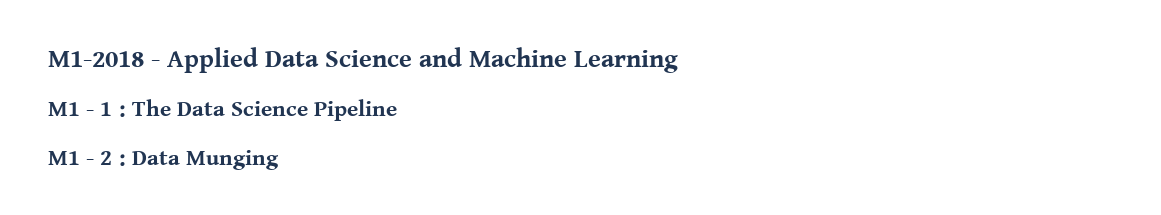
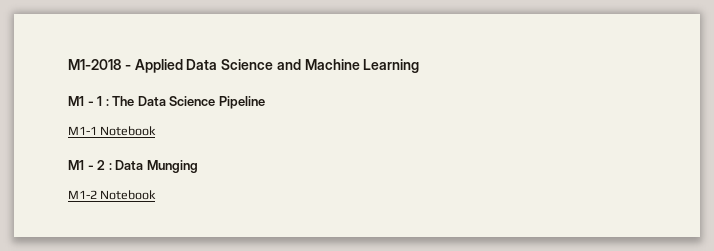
+ M1-1 Notebook
+ M1-2 Notebook

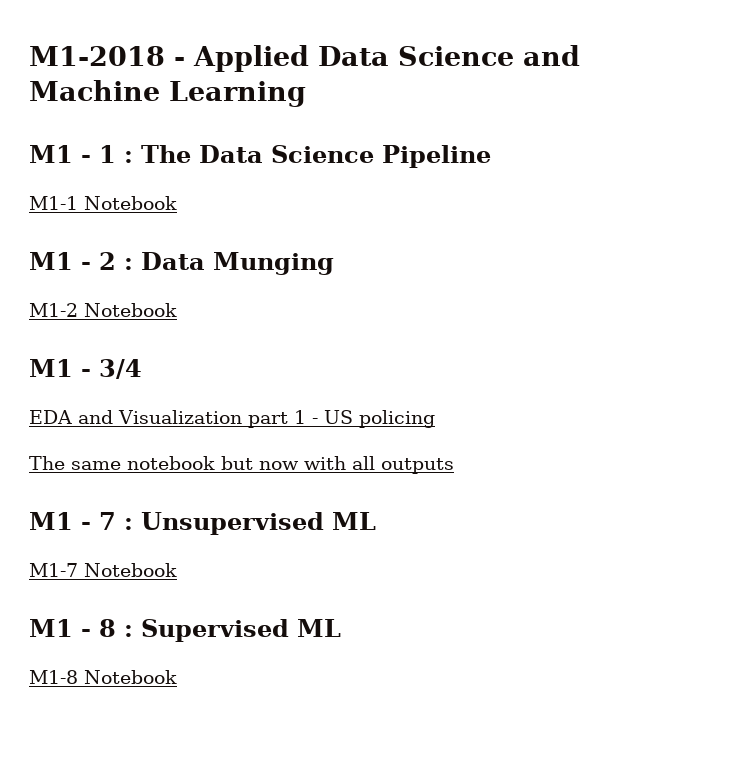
+ M1 - 3/4
+ EDA and Visualization part 1 - US policing
+ The same notebook but now with all outputs
+ M1 - 7 : Unsupervised ML
+ M1-7 Notebook
+ M1 - 8 : Supervised ML
+ M1-8 Notebook

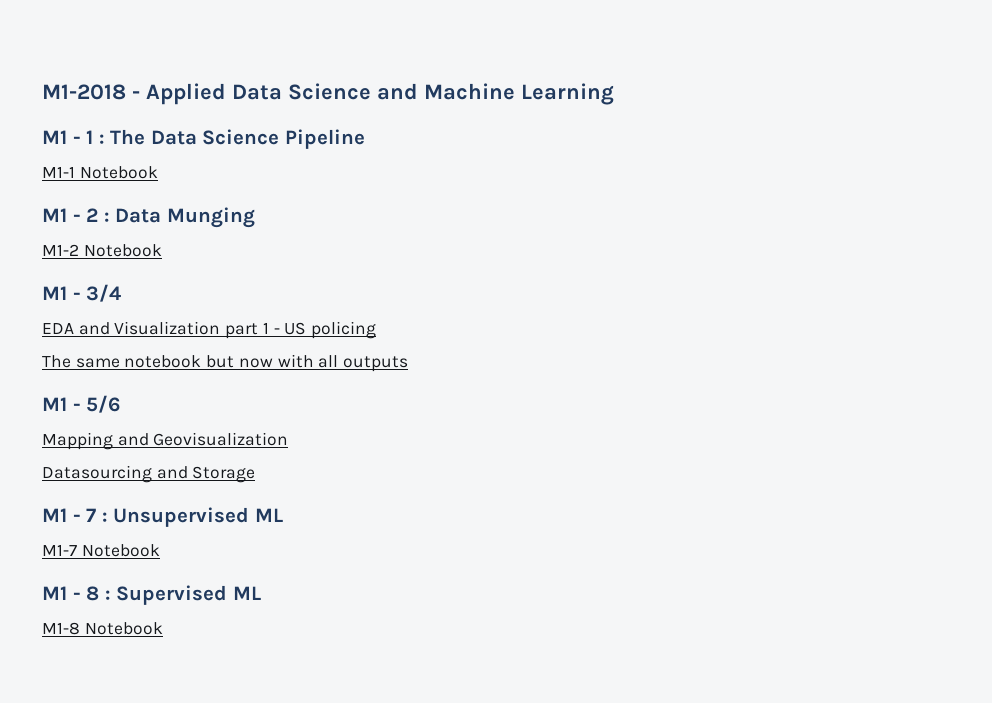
+ M1 - 5/6
+ Mapping and Geovisualization
+ Datasourcing and Storage

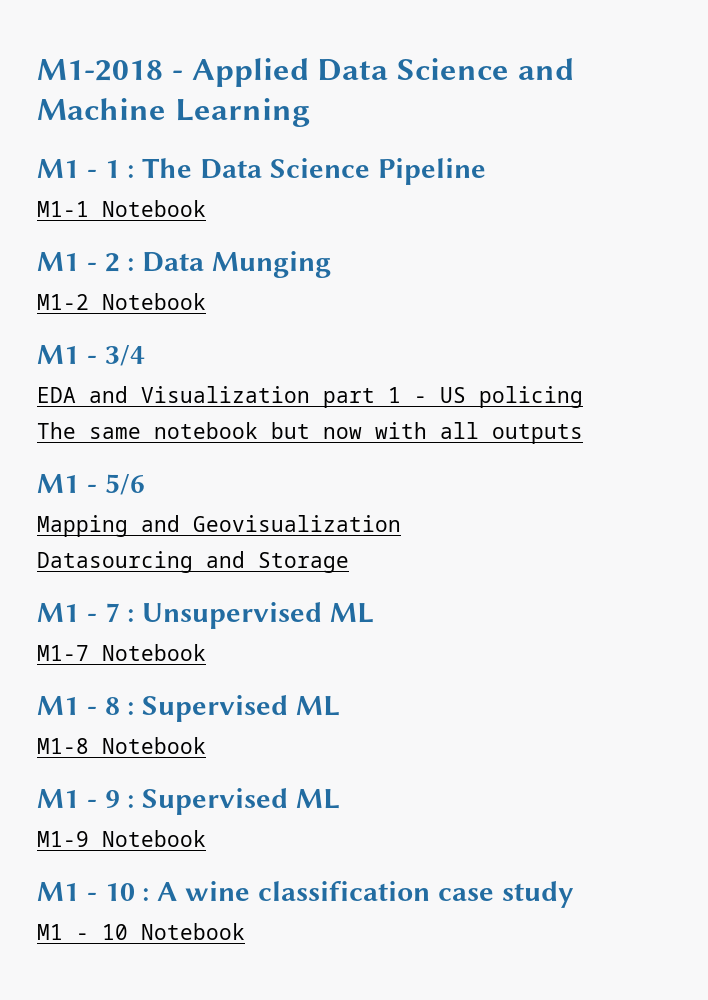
+ M1 - 9 : Supervised ML
+ M1-9 Notebook
+ M1 - 10 : A wine classification case study
+ M1 - 10 Notebook

